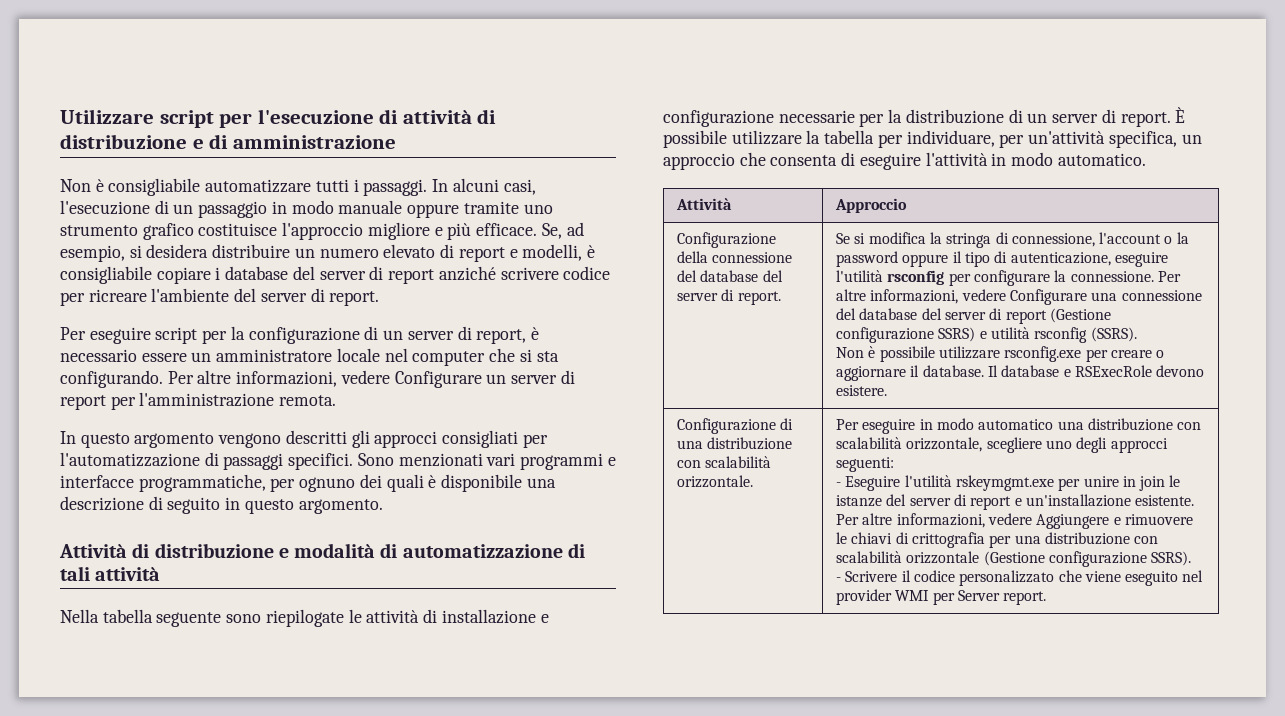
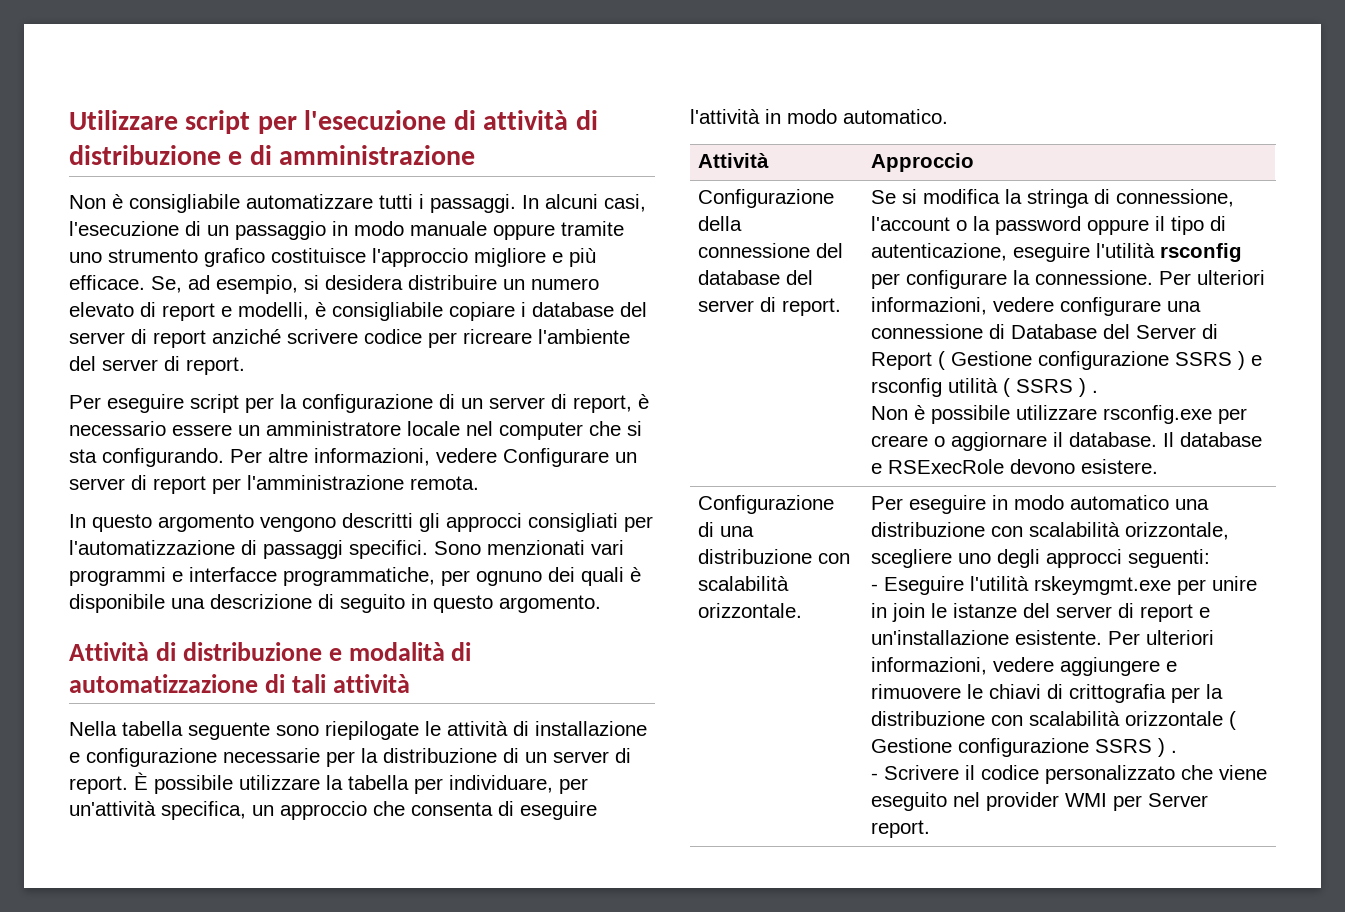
- Per altre informazioni, vedere Configurare una connessione del database del server di report (Gestione configurazione SSRS) e utilità rsconfig (SSRS).
+ Per ulteriori informazioni, vedere configurare una connessione di Database del Server di Report ( Gestione configurazione SSRS ) e rsconfig utilità ( SSRS ) .
- Per altre informazioni, vedere Aggiungere e rimuovere le chiavi di crittografia per una distribuzione con scalabilità orizzontale (Gestione configurazione SSRS).
+ Per ulteriori informazioni, vedere aggiungere e rimuovere le chiavi di crittografia per la distribuzione con scalabilità orizzontale ( Gestione configurazione SSRS ) .

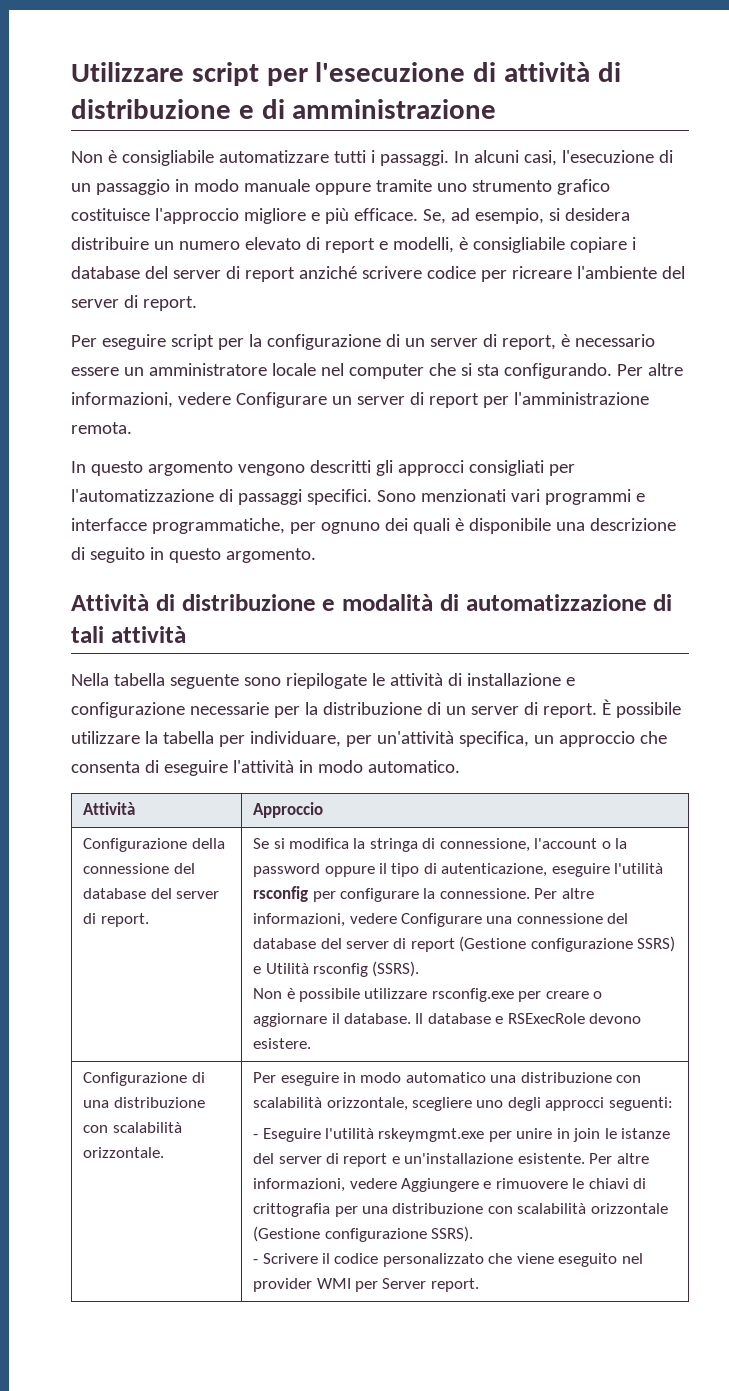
- Per ulteriori informazioni, vedere configurare una connessione di Database del Server di Report ( Gestione configurazione SSRS ) e rsconfig utilità ( SSRS ) .
+ Per altre informazioni, vedere Configurare una connessione del database del server di report (Gestione configurazione SSRS) e Utilità rsconfig (SSRS).
- Per ulteriori informazioni, vedere aggiungere e rimuovere le chiavi di crittografia per la distribuzione con scalabilità orizzontale ( Gestione configurazione SSRS ) .
+ Per altre informazioni, vedere Aggiungere e rimuovere le chiavi di crittografia per una distribuzione con scalabilità orizzontale (Gestione configurazione SSRS).

